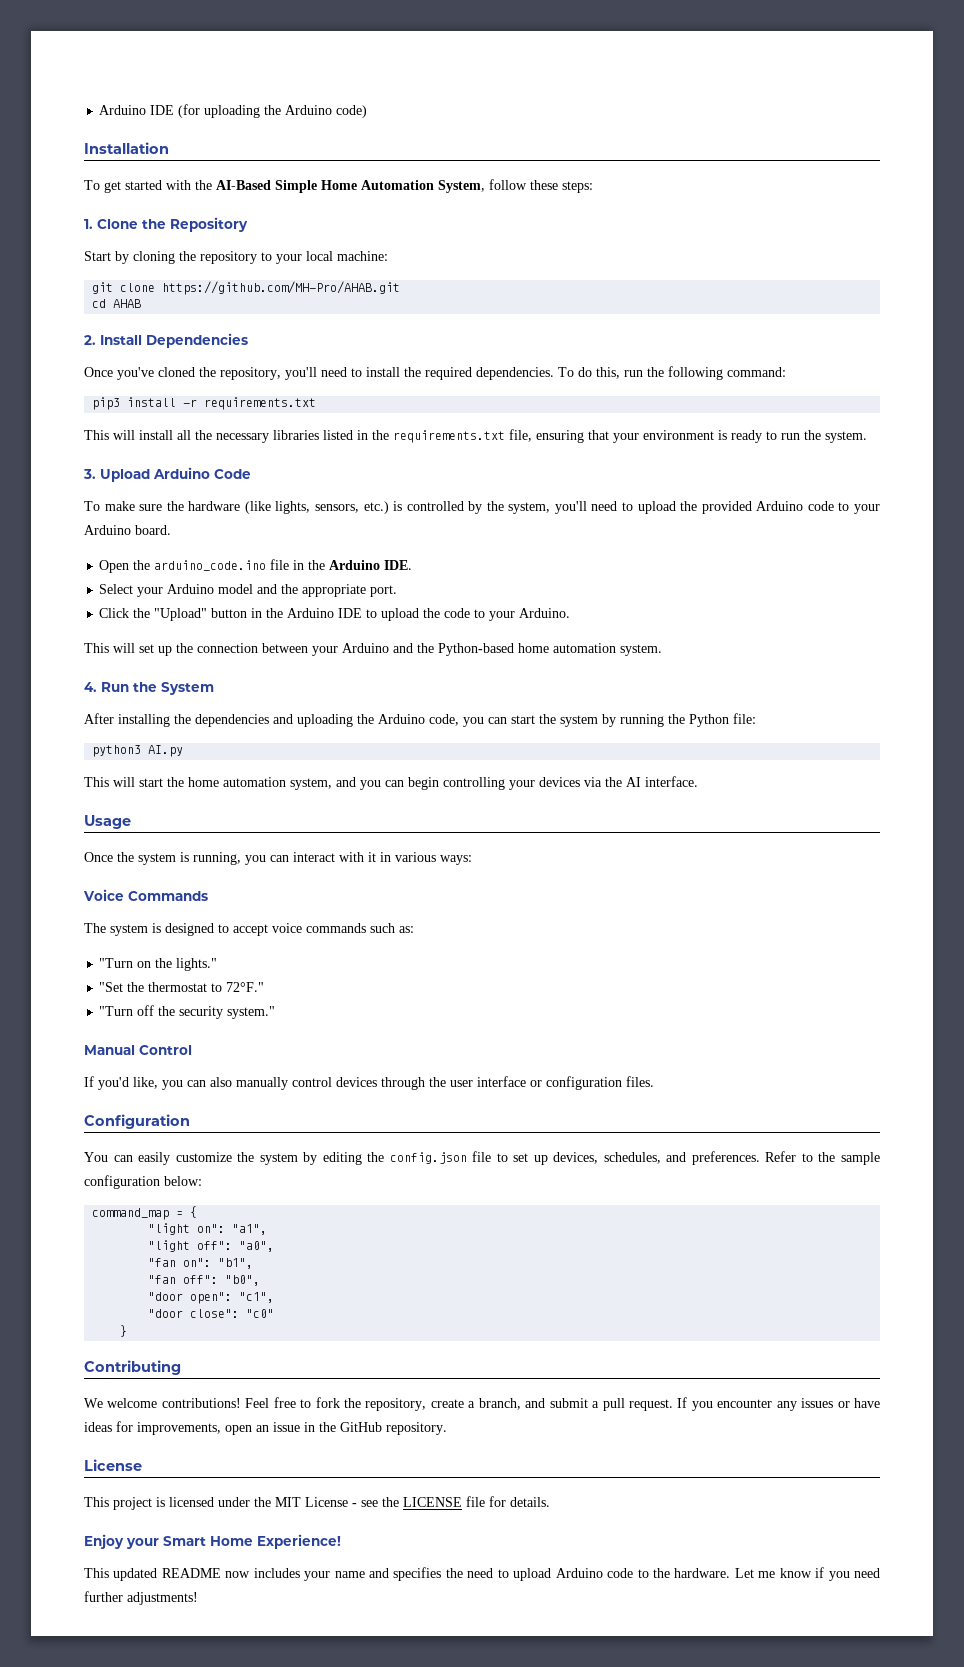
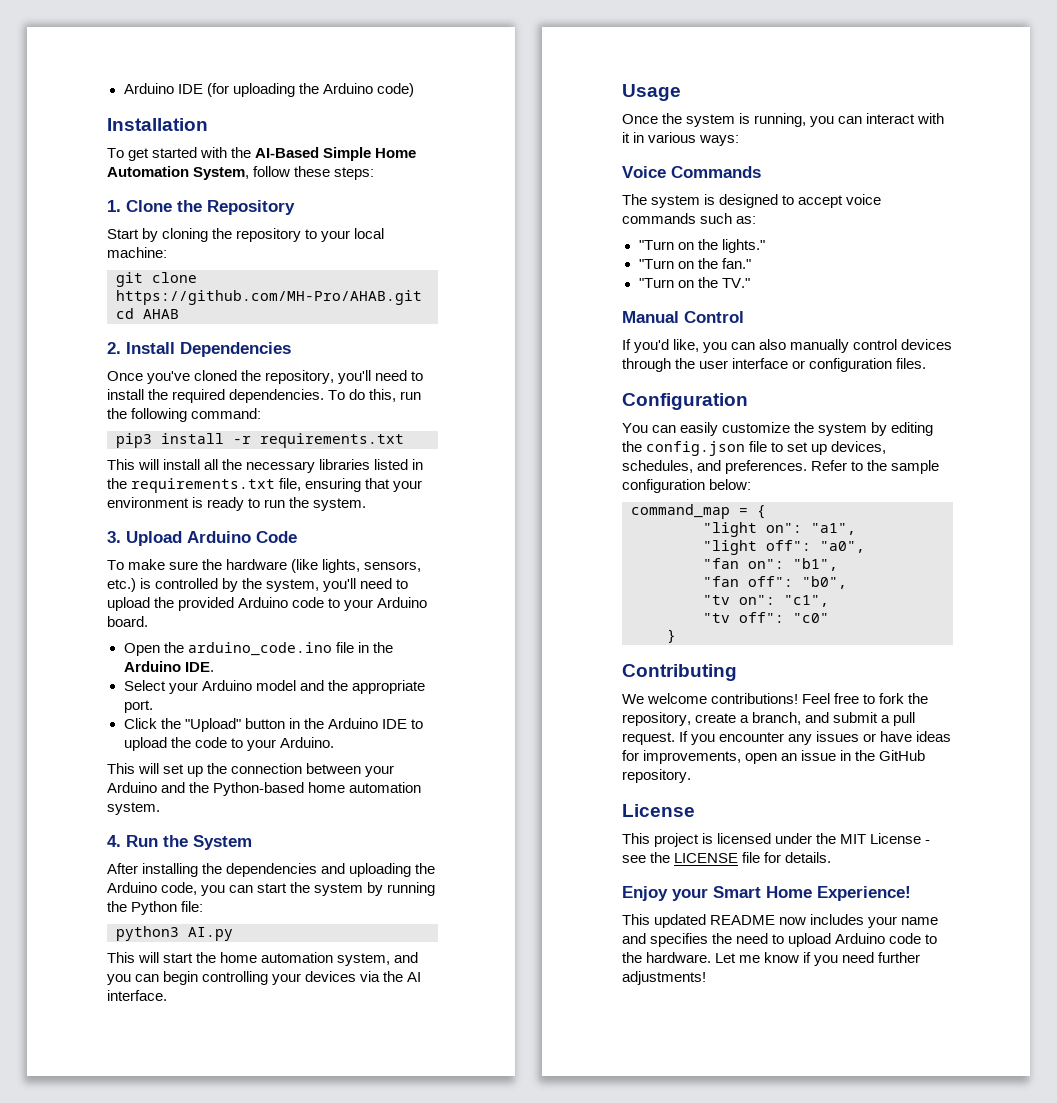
- "Set the thermostat to 72°F."
- "Turn off the security system."
+ "Turn on the fan."
+ "Turn on the TV."
- "door open": "c1",
+ "tv on": "c1",
- "door close": "c0"
+ "tv off": "c0"

